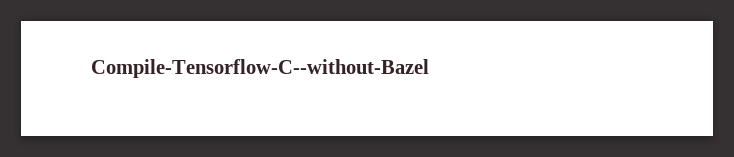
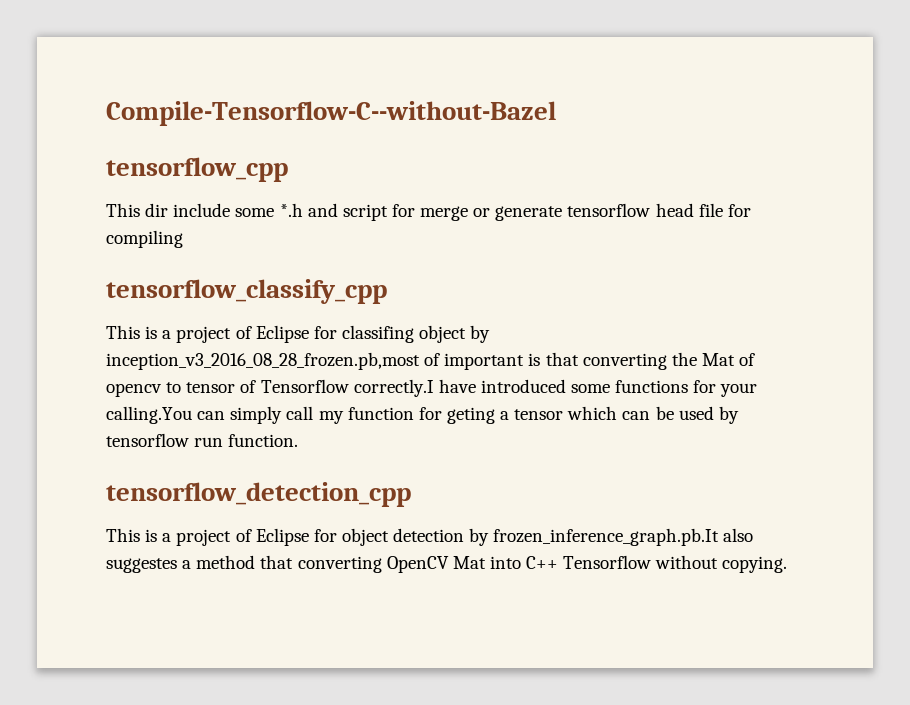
+ tensorflow_cpp
+ This dir include some *.h and script for merge or generate tensorflow head file for compiling
+ tensorflow_classify_cpp
+ This is a project of Eclipse for classifing object by inception_v3_2016_08_28_frozen.pb,most of important is that converting the Mat of opencv to tensor of Tensorflow correctly.I have introduced some functions for your calling.You can simply call my function for geting a tensor which can be used by tensorflow run function.
+ tensorflow_detection_cpp
+ This is a project of Eclipse for object detection by frozen_inference_graph.pb.It also suggestes a method that converting OpenCV Mat into C++ Tensorflow without copying.

